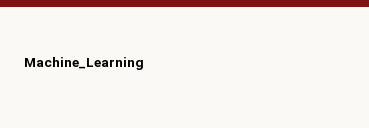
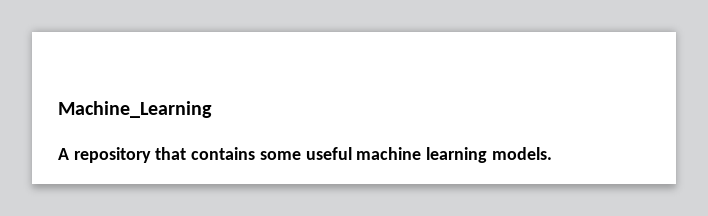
+ A repository that contains some useful machine learning models.

